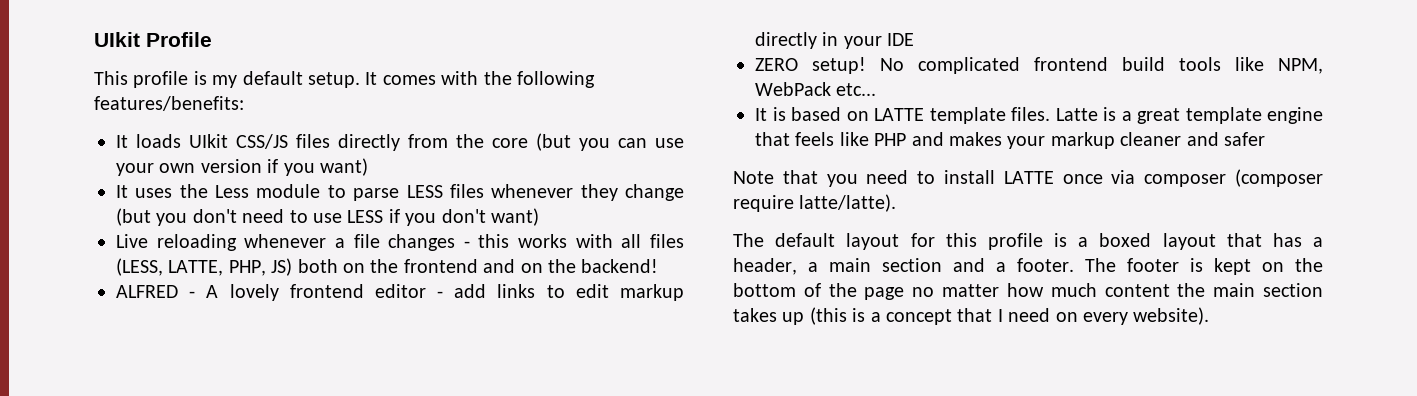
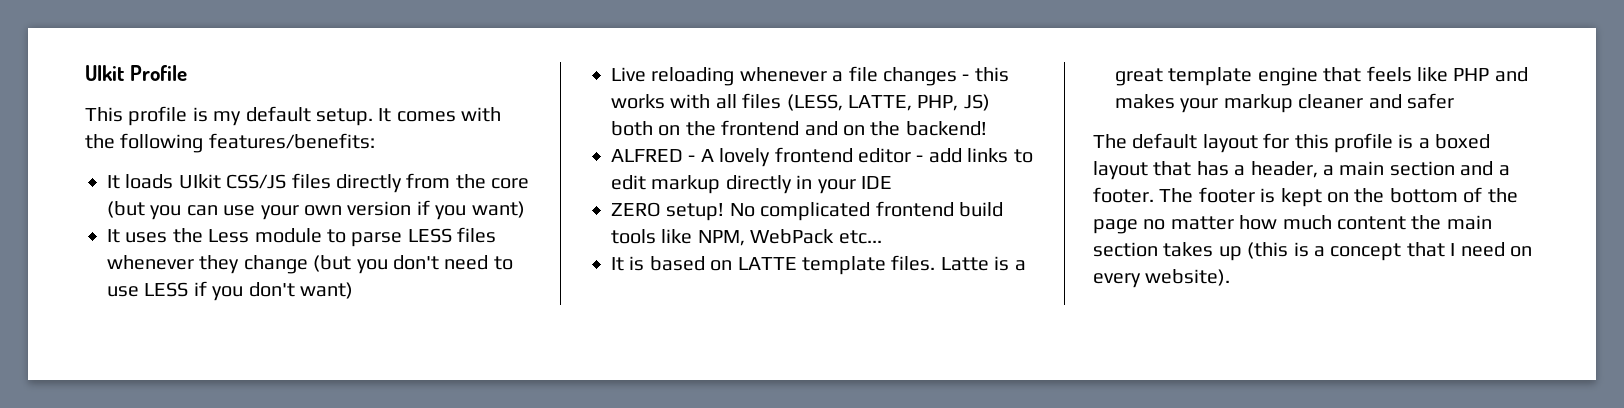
- Note that you need to install LATTE once via composer (composer require latte/latte).

